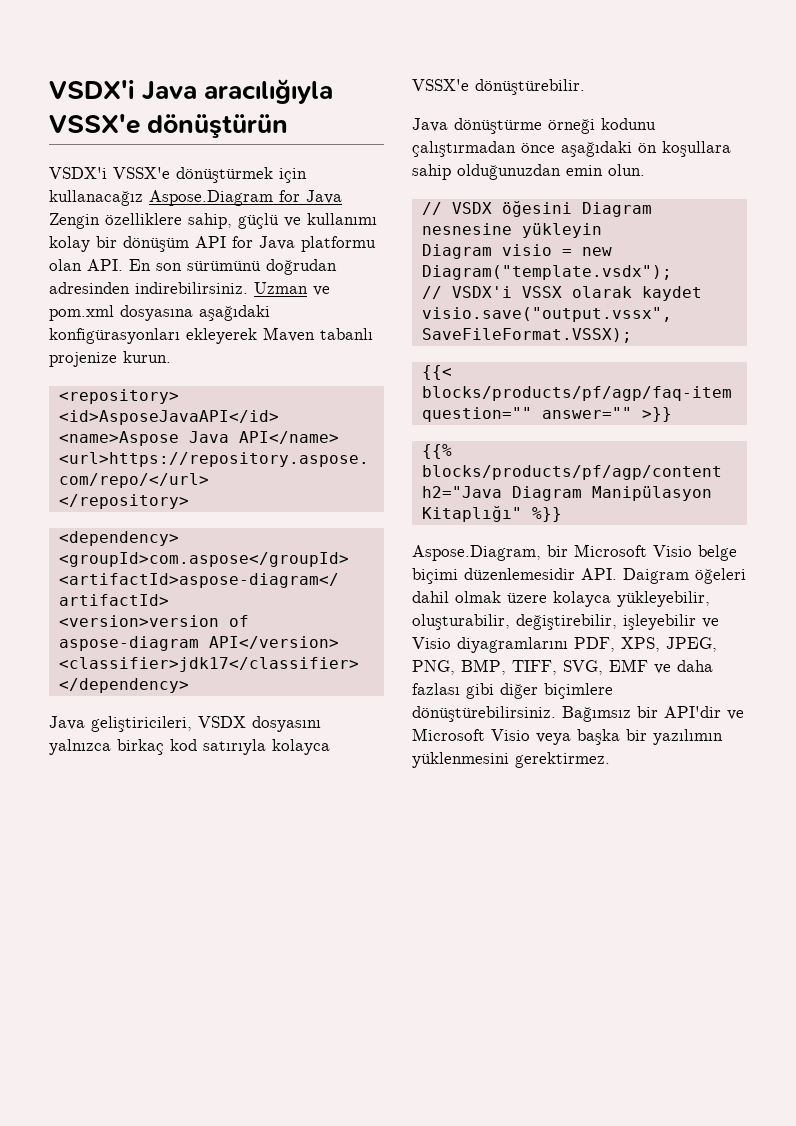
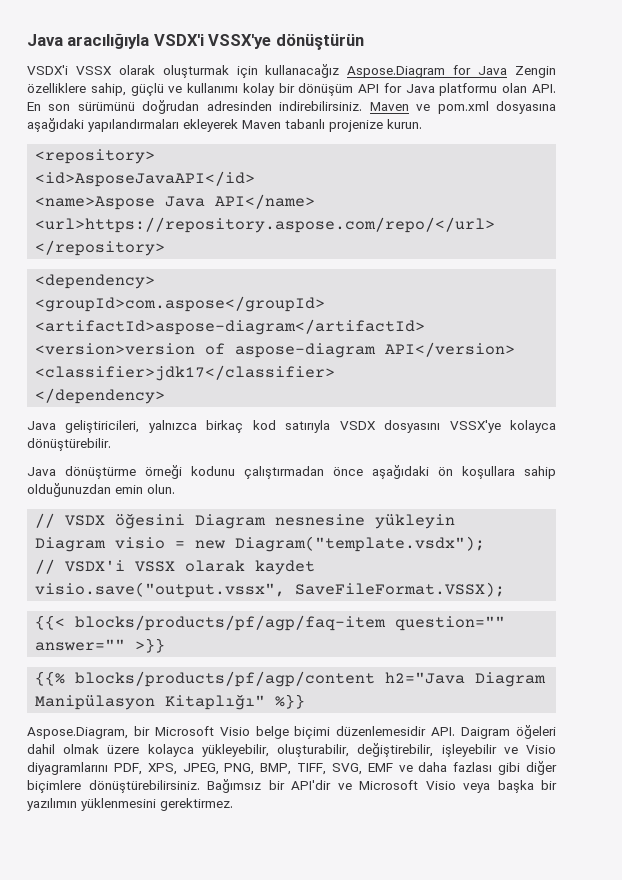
- VSDX'i Java aracılığıyla VSSX'e dönüştürün
+ Java aracılığıyla VSDX'i VSSX'ye dönüştürün
- VSDX'i VSSX'e dönüştürmek için kullanacağız Aspose.Diagram for Java Zengin özelliklere sahip, güçlü ve kullanımı kolay bir dönüşüm API for Java platformu olan API. En son sürümünü doğrudan adresinden indirebilirsiniz.
+ VSDX'i VSSX olarak oluşturmak için kullanacağız Aspose.Diagram for Java Zengin özelliklere sahip, güçlü ve kullanımı kolay bir dönüşüm API for Java platformu olan API. En son sürümünü doğrudan adresinden indirebilirsiniz.
- Uzman ve pom.xml dosyasına aşağıdaki konfigürasyonları ekleyerek Maven tabanlı projenize kurun.
+ Maven ve pom.xml dosyasına aşağıdaki yapılandırmaları ekleyerek Maven tabanlı projenize kurun.
- Java geliştiricileri, VSDX dosyasını yalnızca birkaç kod satırıyla kolayca VSSX'e dönüştürebilir.
+ Java geliştiricileri, yalnızca birkaç kod satırıyla VSDX dosyasını VSSX'ye kolayca dönüştürebilir.

